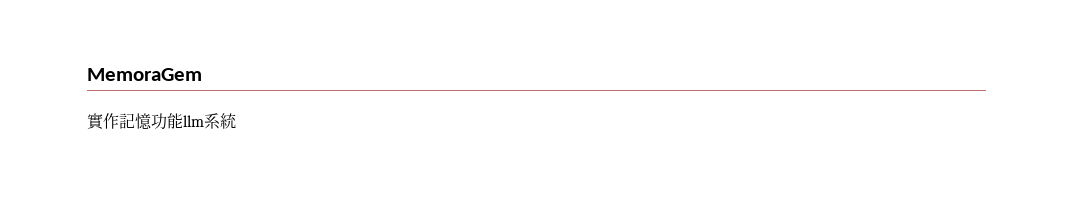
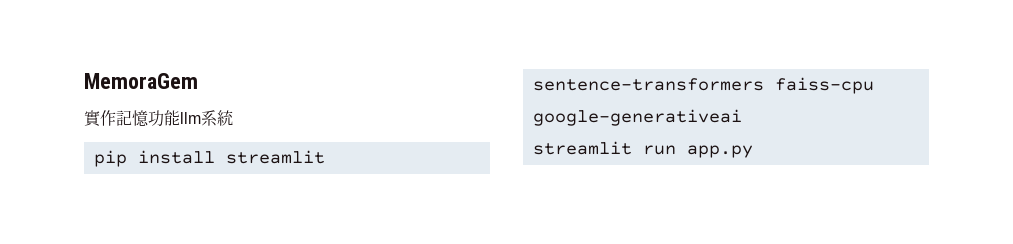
+ pip install streamlit sentence-transformers faiss-cpu google-generativeai
+ streamlit run app.py

